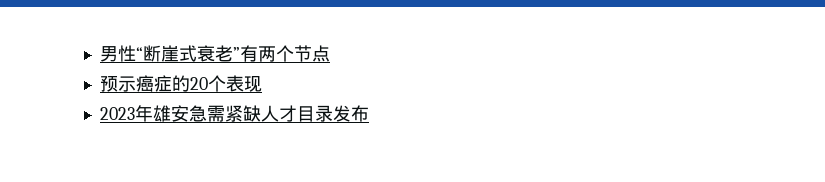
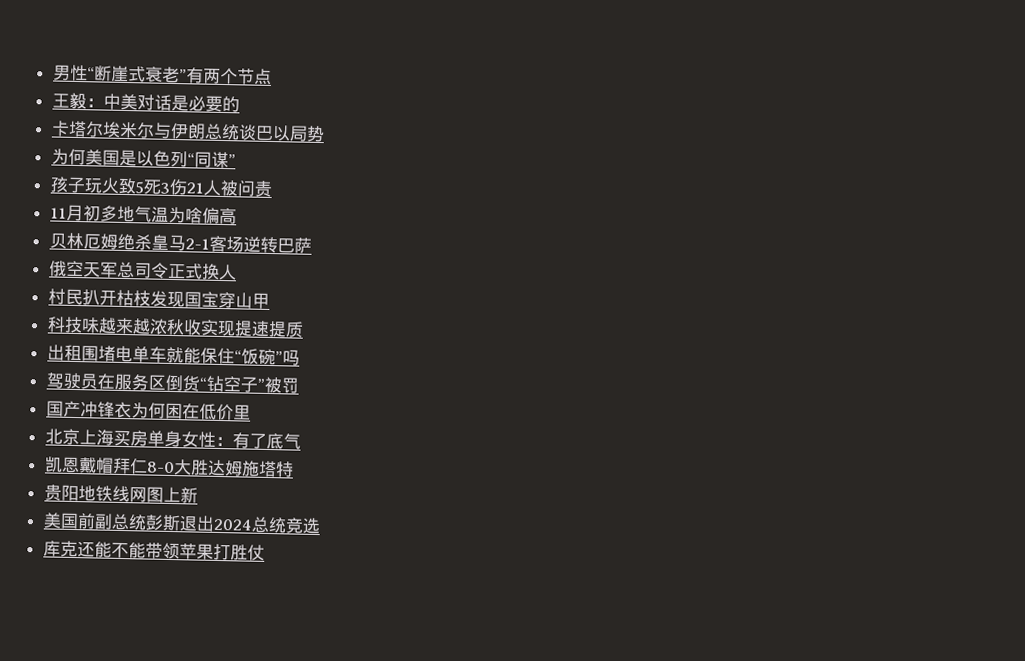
- 预示癌症的20个表现
- 2023年雄安急需紧缺人才目录发布
+ 王毅：中美对话是必要的
+ 卡塔尔埃米尔与伊朗总统谈巴以局势
+ 为何美国是以色列“同谋”
+ 孩子玩火致5死3伤21人被问责
+ 11月初多地气温为啥偏高
+ 贝林厄姆绝杀皇马2-1客场逆转巴萨
+ 俄空天军总司令正式换人
+ 村民扒开枯枝发现国宝穿山甲
+ 科技味越来越浓秋收实现提速提质
+ 出租围堵电单车就能保住“饭碗”吗
+ 驾驶员在服务区倒货“钻空子”被罚
+ 国产冲锋衣为何困在低价里
+ 北京上海买房单身女性：有了底气
+ 凯恩戴帽拜仁8-0大胜达姆施塔特
+ 贵阳地铁线网图上新
+ 美国前副总统彭斯退出2024总统竞选
+ 库克还能不能带领苹果打胜仗

